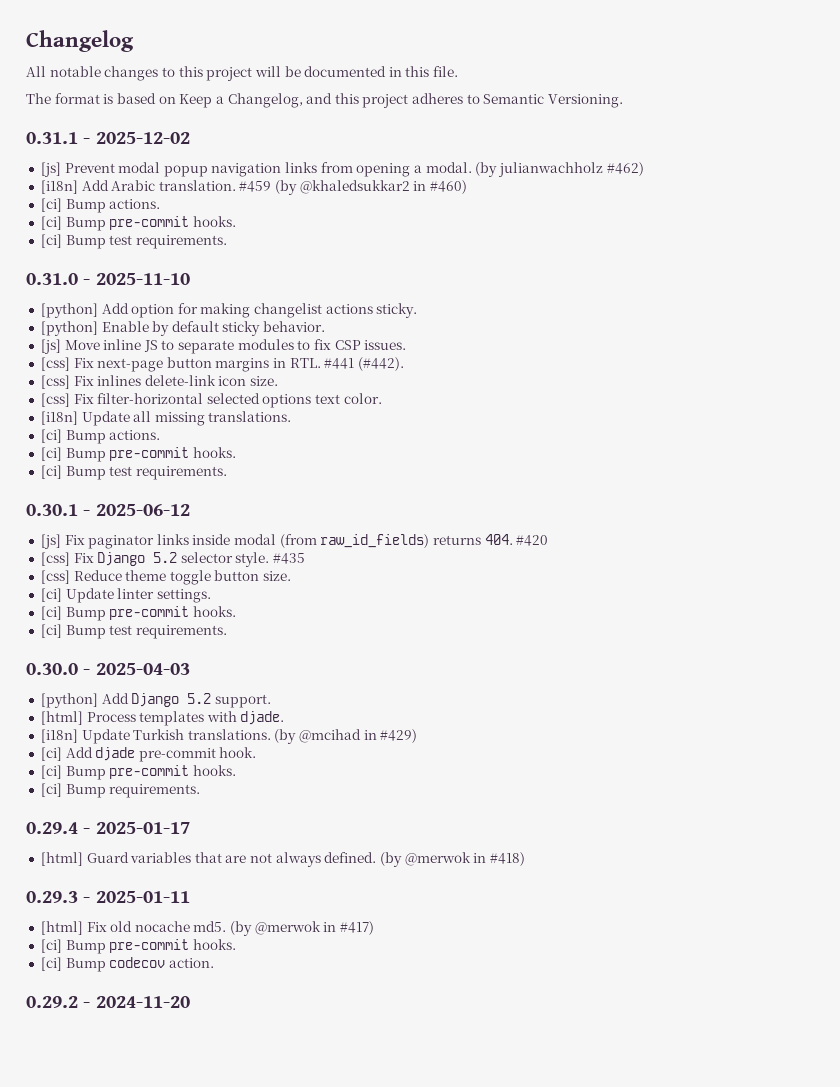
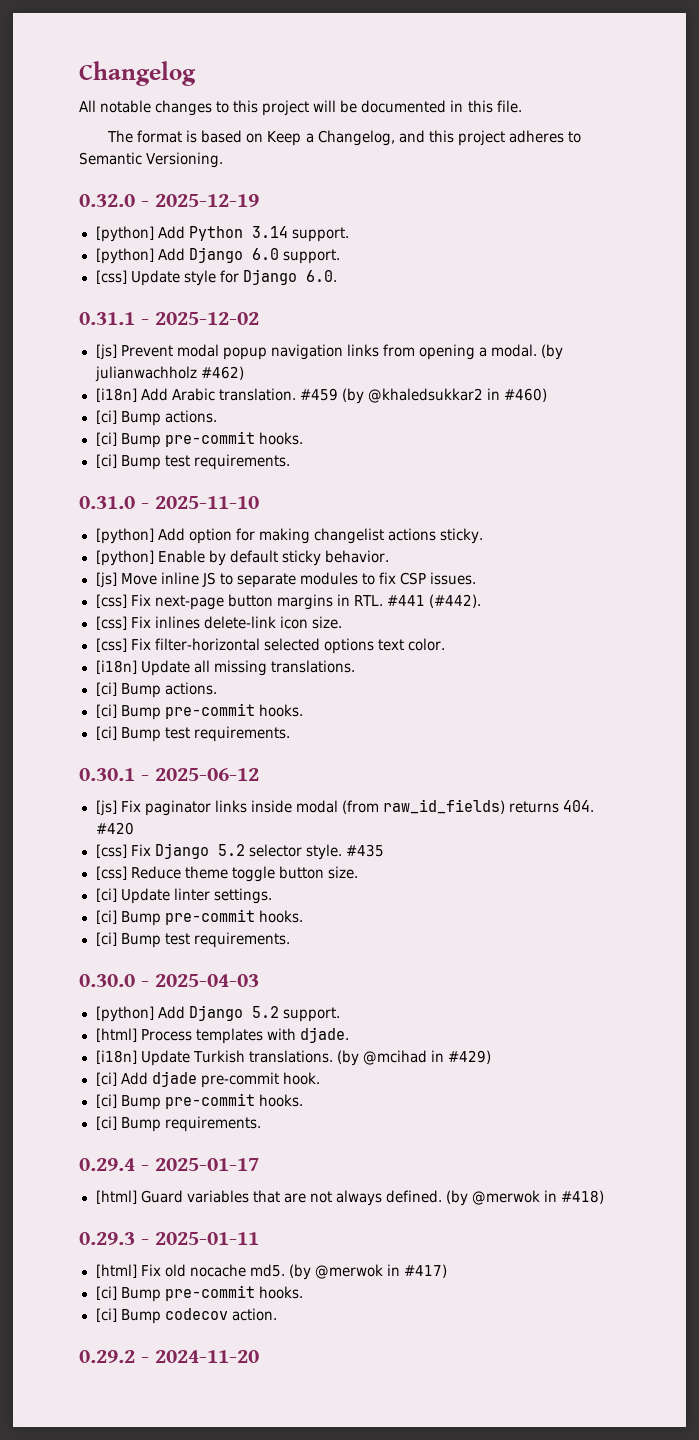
+ 0.32.0 - 2025-12-19
+ [python] Add Python 3.14 support.
+ [python] Add Django 6.0 support.
+ [css] Update style for Django 6.0.

